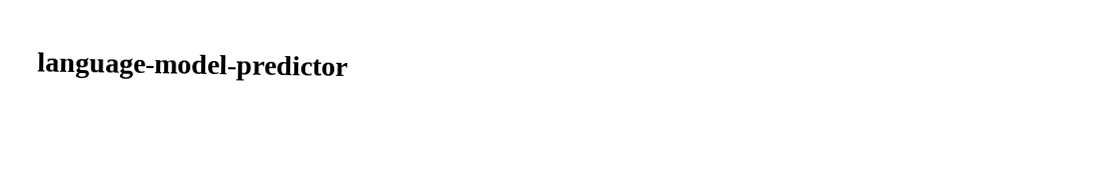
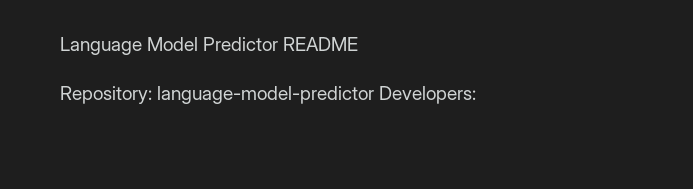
- language-model-predictor
+ Language Model Predictor README
+ Repository: language-model-predictor Developers:

